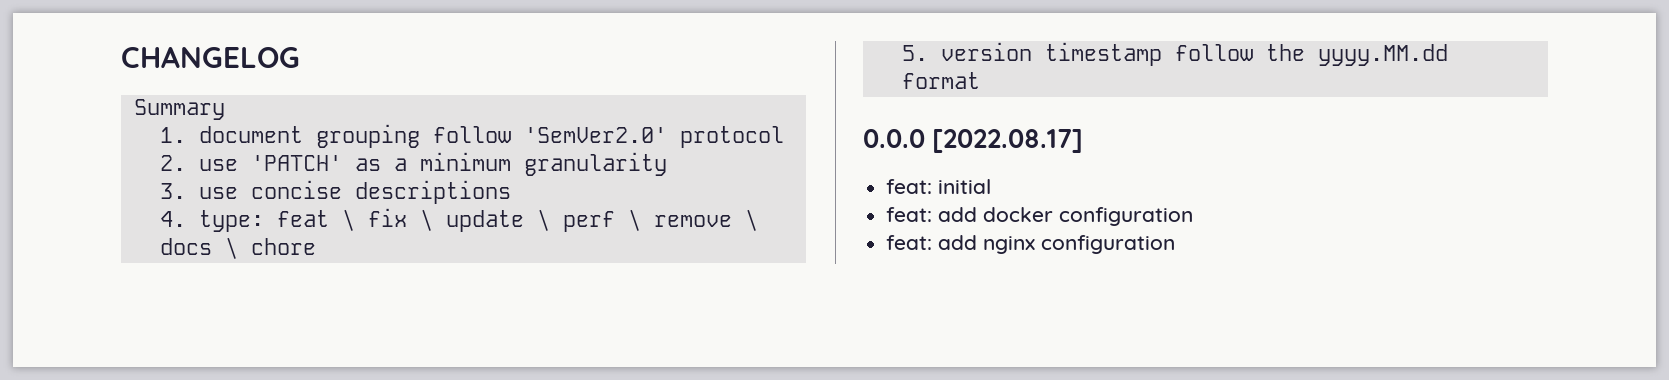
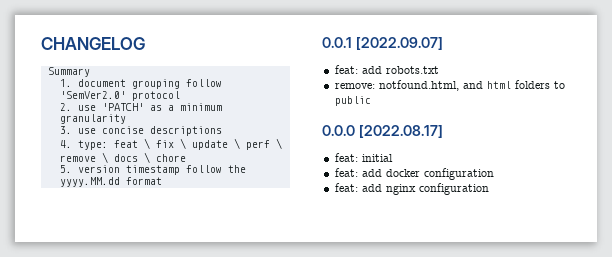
+ 0.0.1 [2022.09.07]
+ feat: add robots.txt
+ remove: notfound.html, and html folders to public

